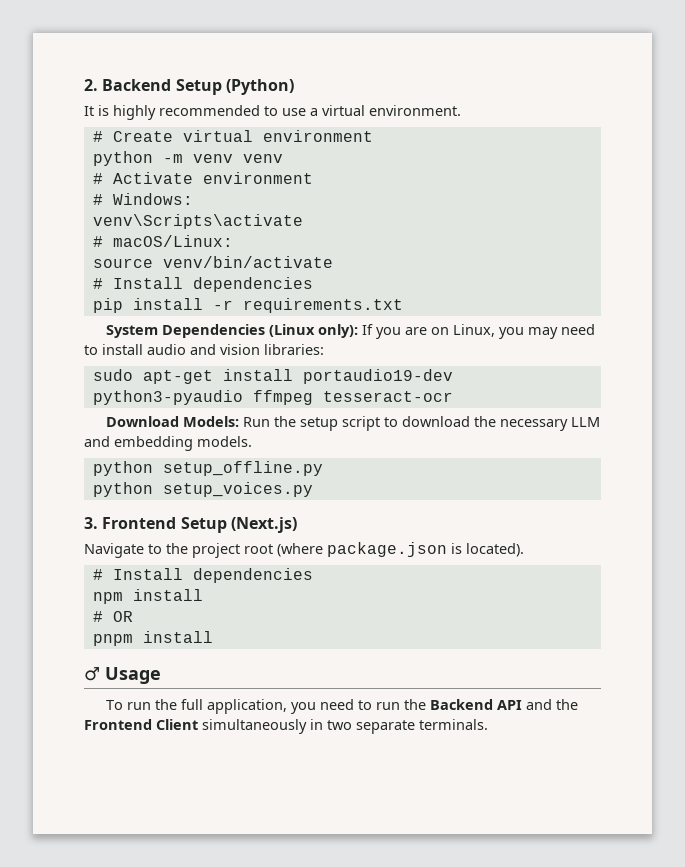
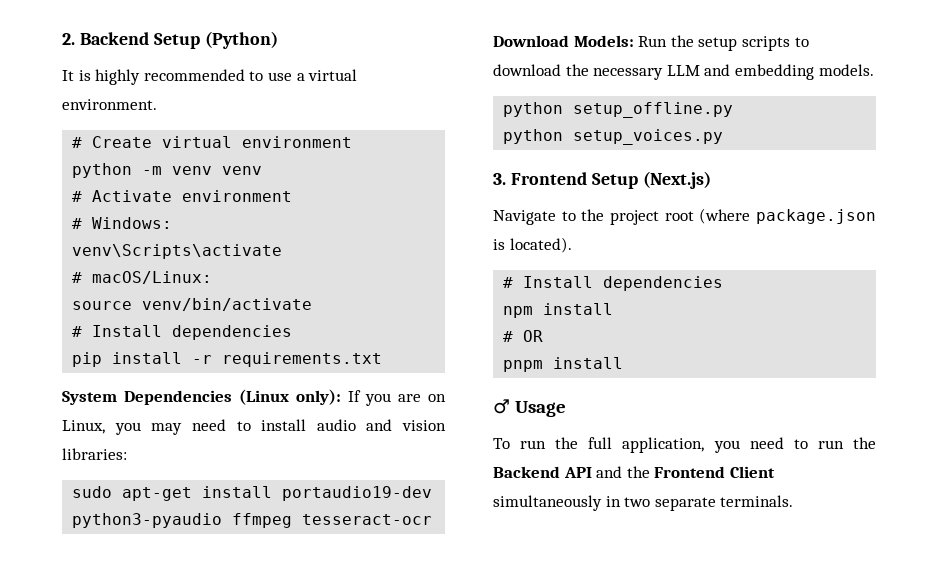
- Download Models: Run the setup script to download the necessary LLM and embedding models.
+ Download Models: Run the setup scripts to download the necessary LLM and embedding models.

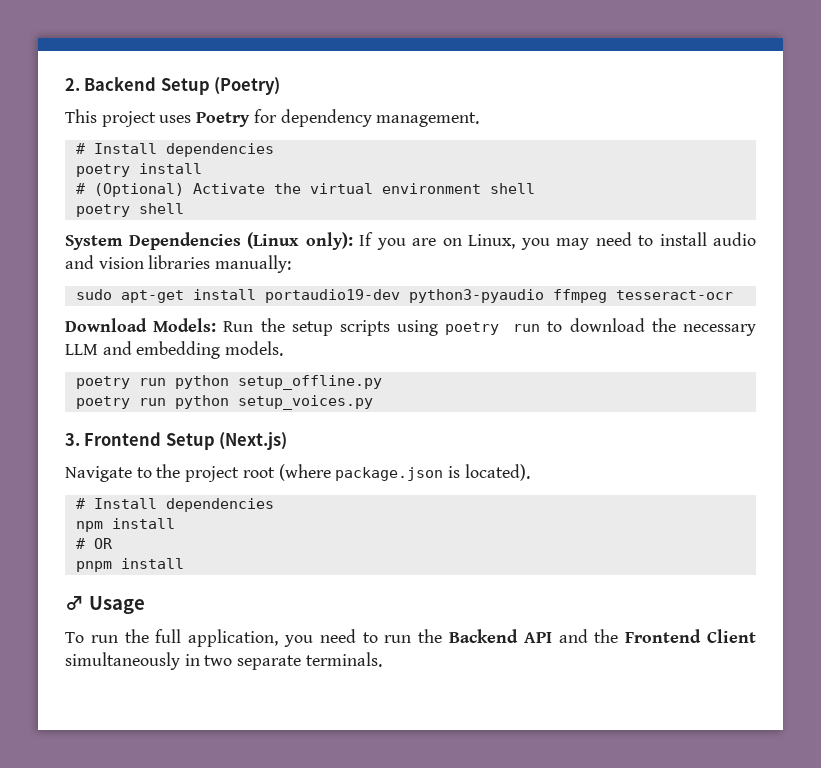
- 2. Backend Setup (Python)
- It is highly recommended to use a virtual environment.
- # Create virtual environment
- python -m venv venv
- # Activate environment
- # Windows:
- venv\Scripts\activate
- # macOS/Linux:
- source venv/bin/activate
+ 2. Backend Setup (Poetry)
+ This project uses Poetry for dependency management.
  # Install dependencies
- pip install -r requirements.txt
+ poetry install
+ # (Optional) Activate the virtual environment shell
+ poetry shell
- System Dependencies (Linux only): If you are on Linux, you may need to install audio and vision libraries:
+ System Dependencies (Linux only): If you are on Linux, you may need to install audio and vision libraries manually:
- Download Models: Run the setup scripts to download the necessary LLM and embedding models.
+ Download Models: Run the setup scripts using poetry run to download the necessary LLM and embedding models.
- python setup_offline.py
+ poetry run python setup_offline.py
- python setup_voices.py
+ poetry run python setup_voices.py

